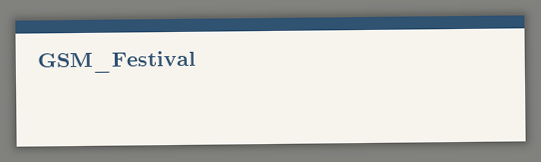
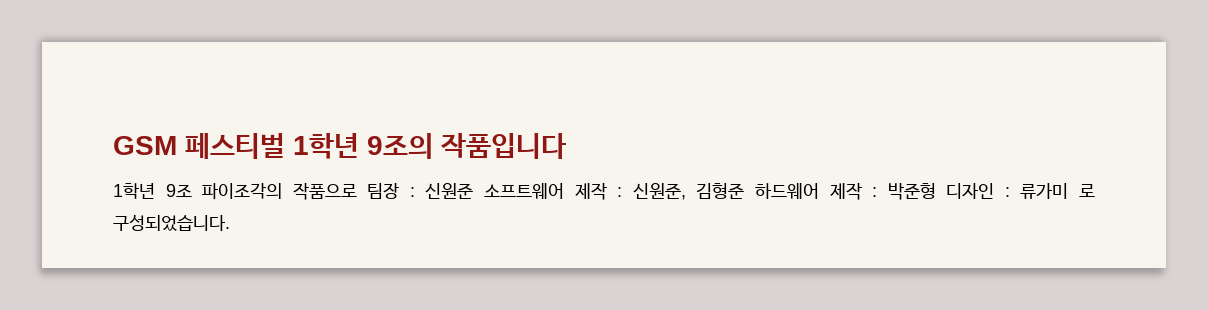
- GSM_Festival
+ GSM 페스티벌 1학년 9조의 작품입니다
+ 1학년 9조 파이조각의 작품으로 팀장 : 신원준 소프트웨어 제작 : 신원준, 김형준 하드웨어 제작 : 박준형 디자인 : 류가미 로 구성되었습니다.

